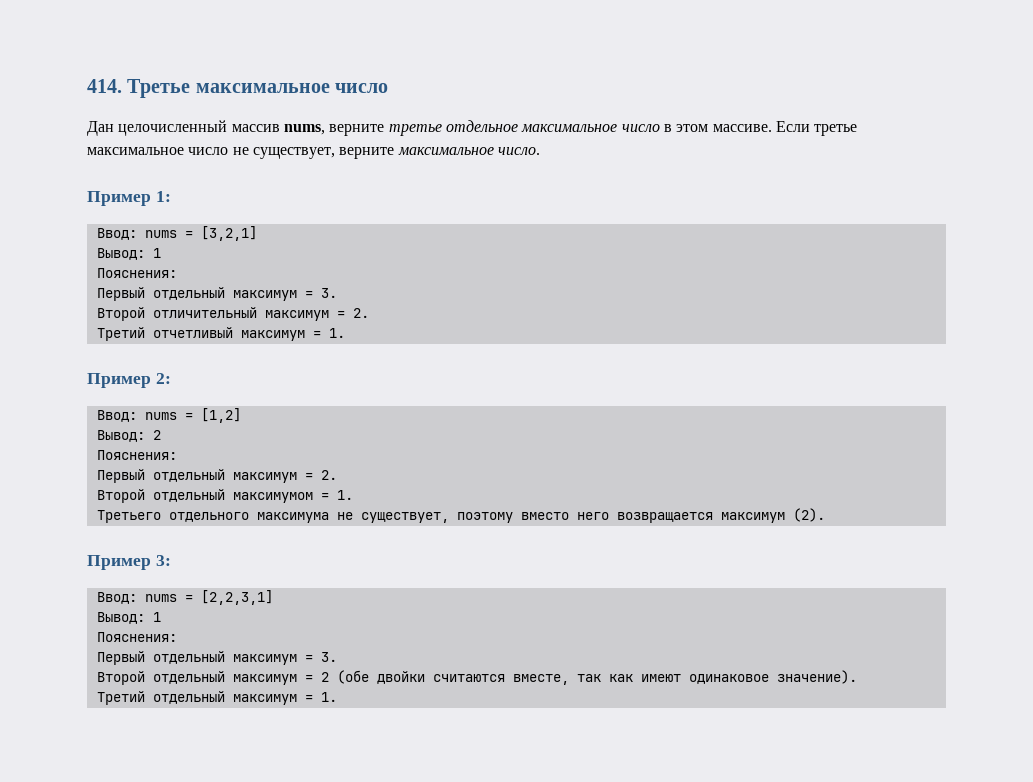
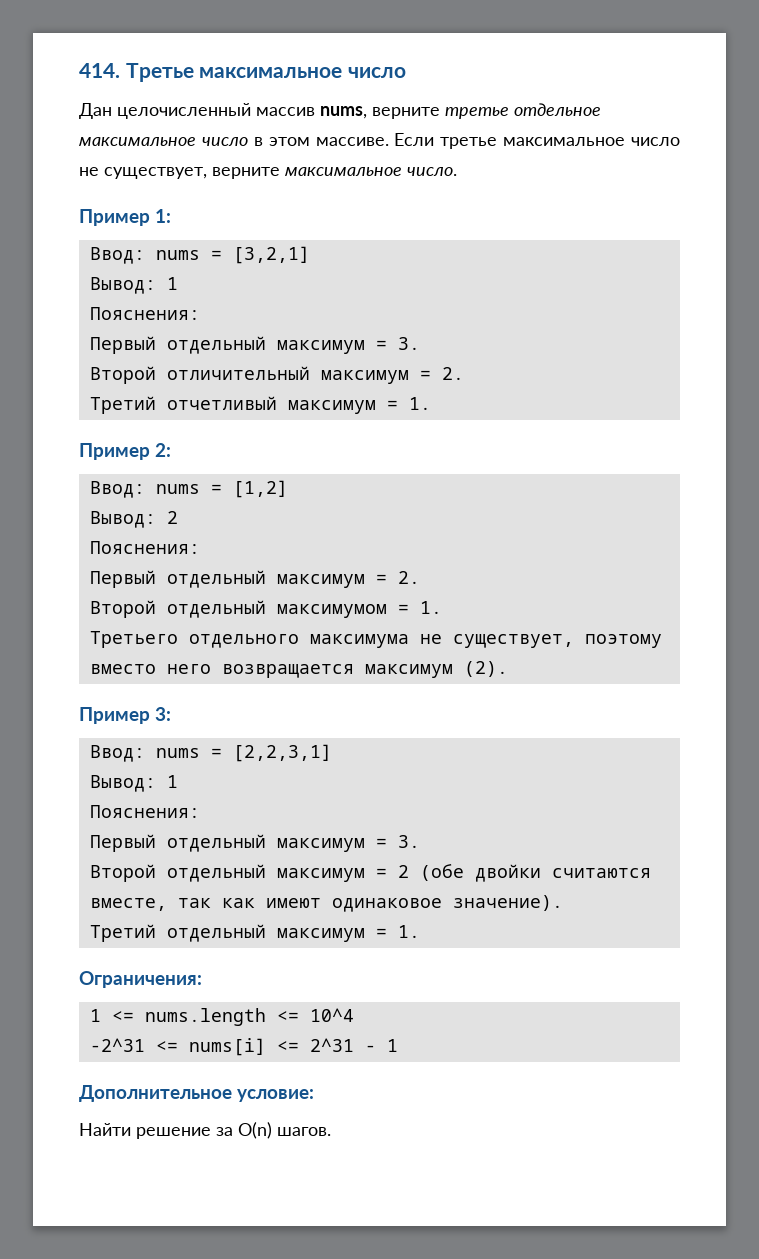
+ Ограничения:
+ 1 <= nums.length <= 10^4
+ -2^31 <= nums[i] <= 2^31 - 1
+ Дополнительное условие:
+ Найти решение за O(n) шагов.

